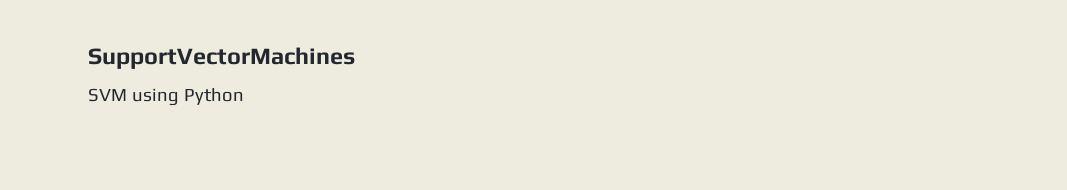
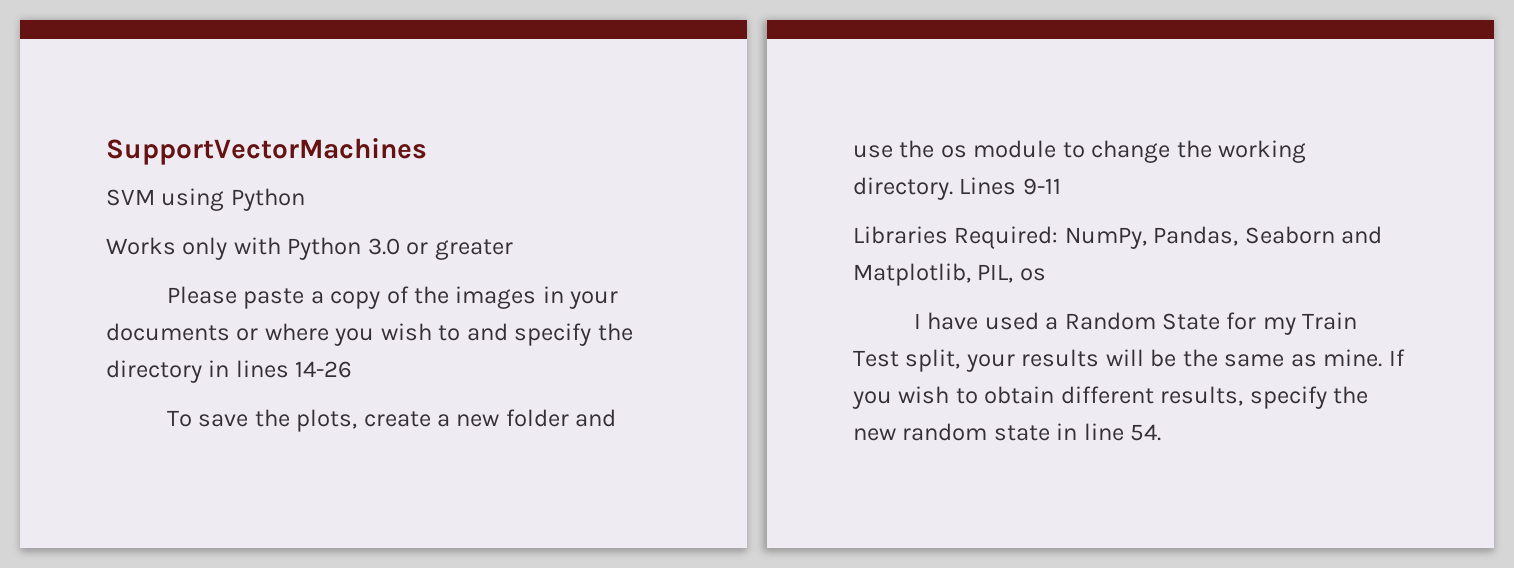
+ Works only with Python 3.0 or greater
+ Please paste a copy of the images in your documents or where you wish to and specify the directory in lines 14-26
+ To save the plots, create a new folder and use the os module to change the working directory. Lines 9-11
+ Libraries Required: NumPy, Pandas, Seaborn and Matplotlib, PIL, os
+ I have used a Random State for my Train Test split, your results will be the same as mine. If you wish to obtain different results, specify the new random state in line 54.

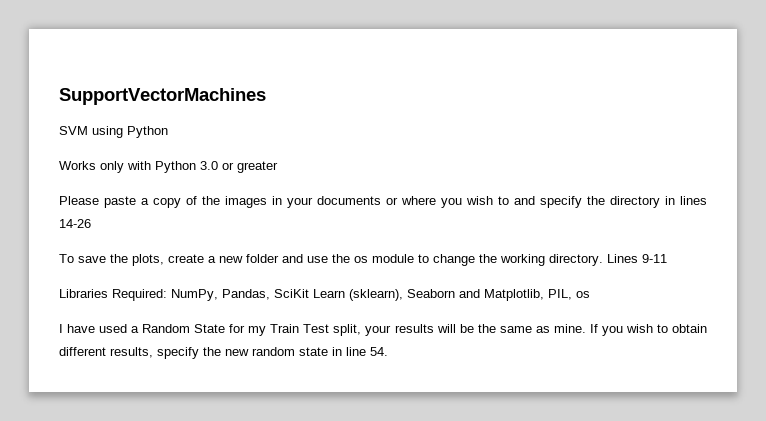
- Libraries Required: NumPy, Pandas, Seaborn and Matplotlib, PIL, os
+ Libraries Required: NumPy, Pandas, SciKit Learn (sklearn), Seaborn and Matplotlib, PIL, os

